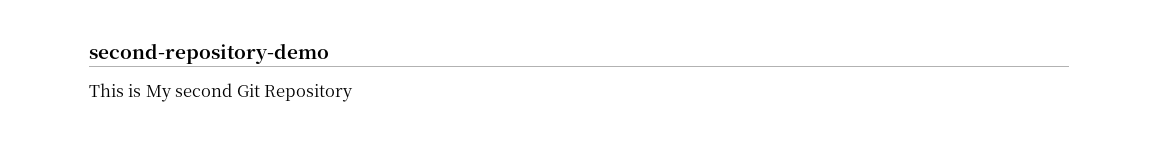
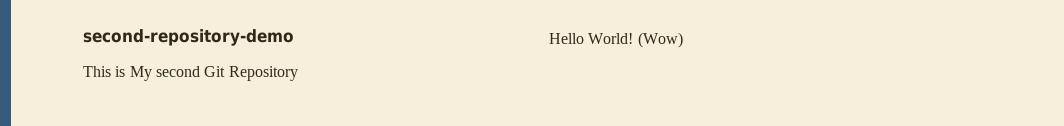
+ Hello World! (Wow)

